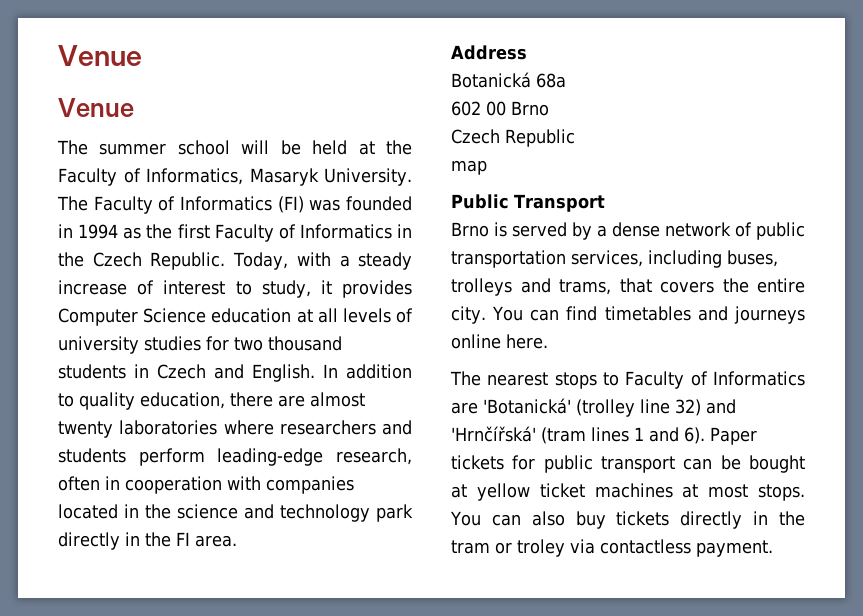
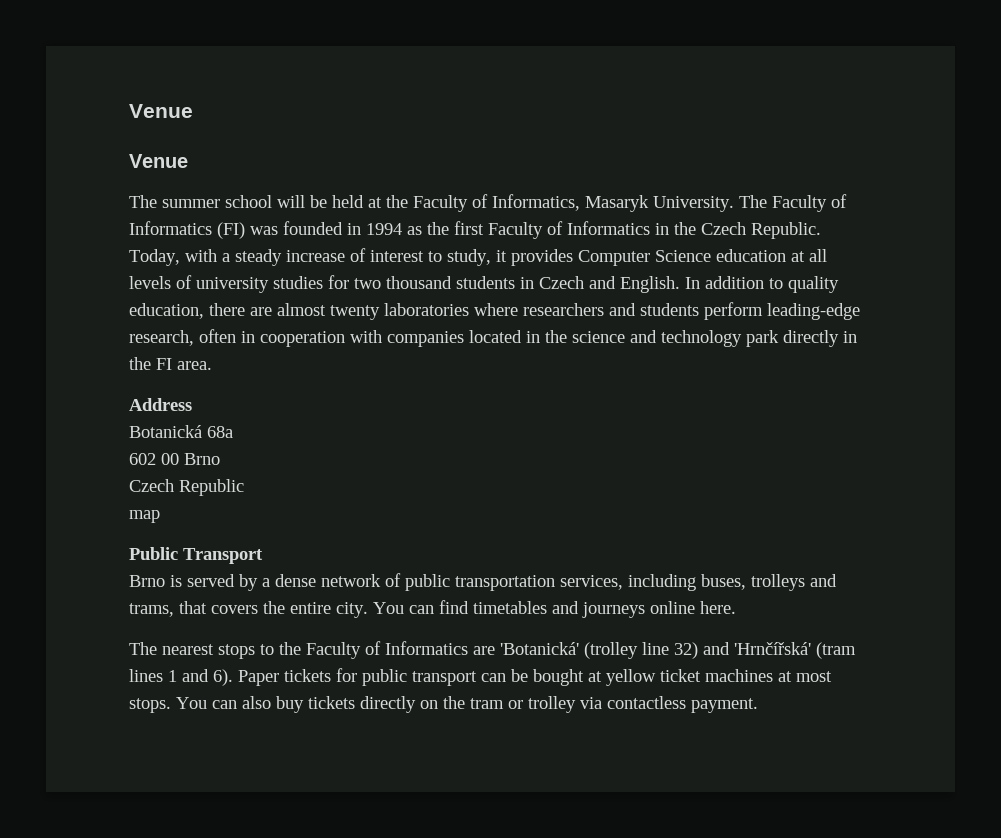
- The nearest stops to Faculty of Informatics are 'Botanická' (trolley line 32) and 'Hrnčířská' (tram lines 1 and 6).
+ The nearest stops to the Faculty of Informatics are 'Botanická' (trolley line 32) and 'Hrnčířská' (tram lines 1 and 6).
- You can also buy tickets directly in the tram or troley via contactless payment.
+ You can also buy tickets directly on the tram or trolley via contactless payment.

